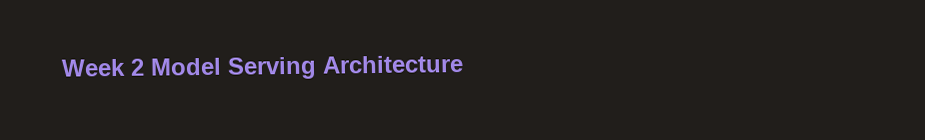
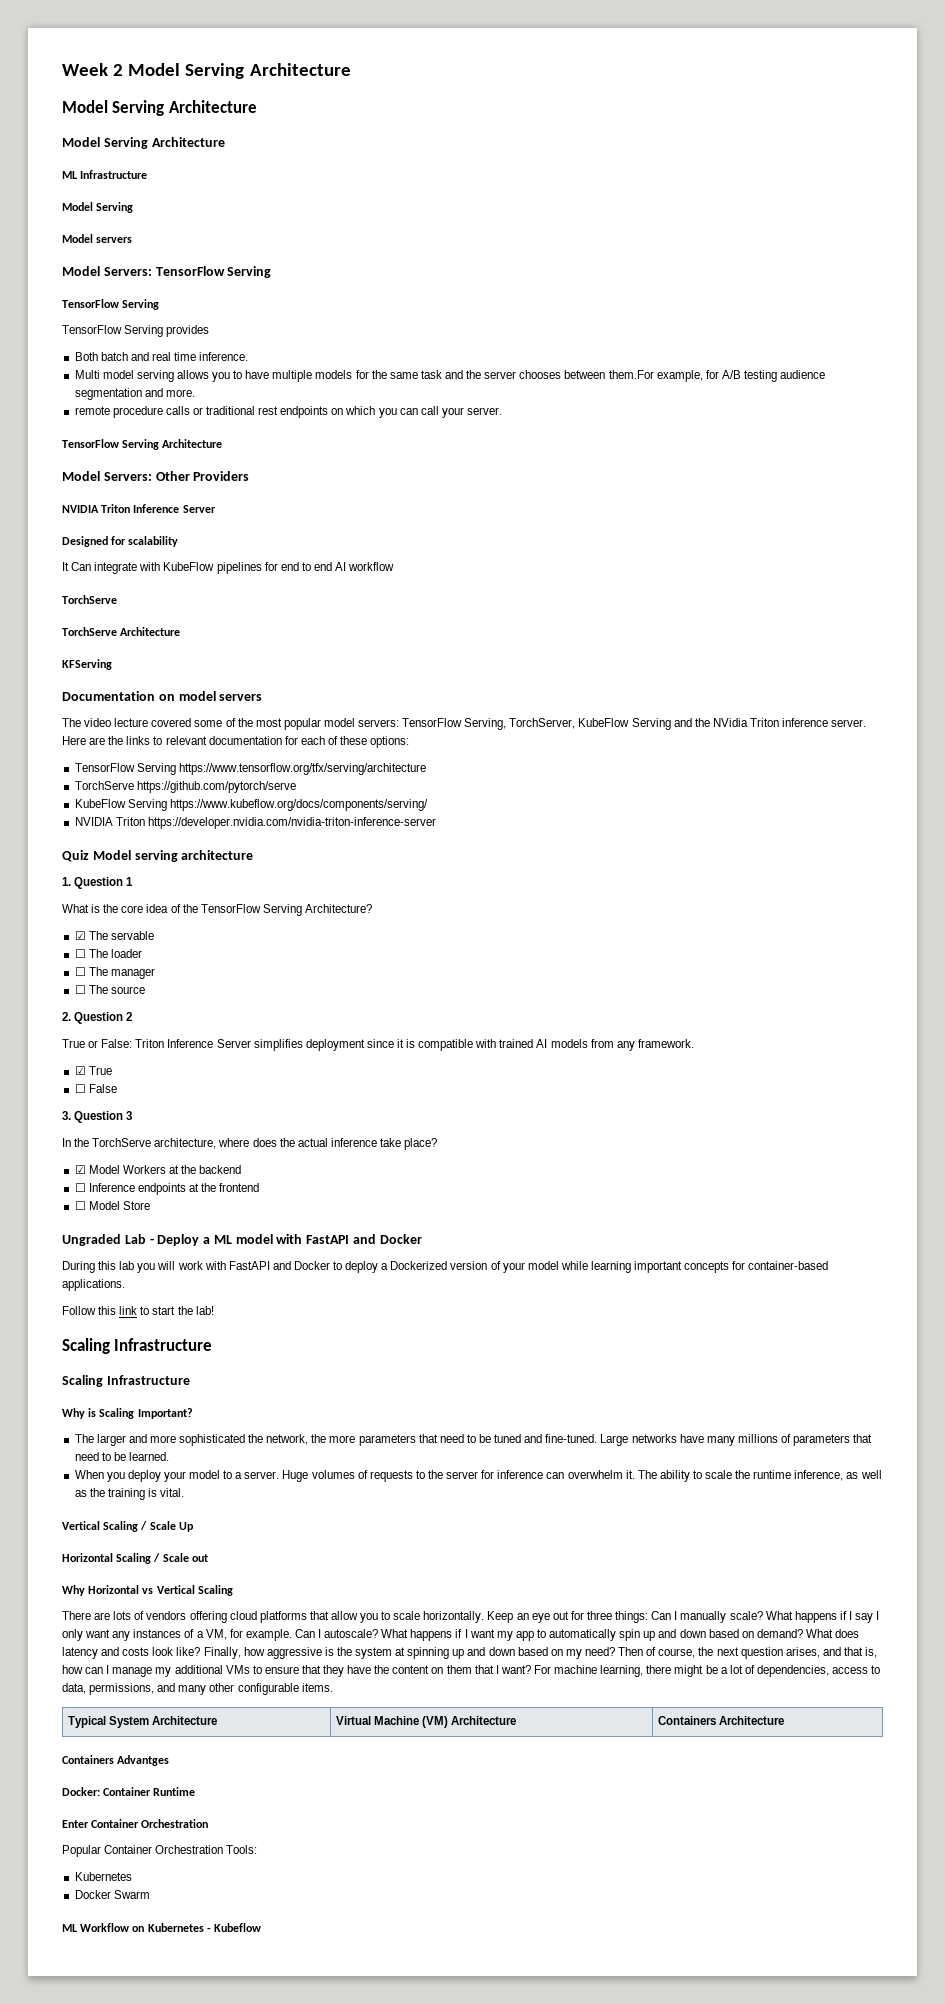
  Week 2 Model Serving Architecture
+ Model Serving Architecture
+ Model Serving Architecture
+ ML Infrastructure
+ Model Serving
+ Model servers
+ Model Servers: TensorFlow Serving
+ TensorFlow Serving
+ TensorFlow Serving provides
+ Both batch and real time inference.
+ Multi model serving allows you to have multiple models for the same task and the server chooses between them.For example, for A/B testing audience segmentation and more.
+ remote procedure calls or traditional rest endpoints on which you can call your server.
+ TensorFlow Serving Architecture
+ Model Servers: Other Providers
+ NVIDIA Triton Inference Server
+ Designed for scalability
+ It Can integrate with KubeFlow pipelines for end to end AI workflow
+ TorchServe
+ TorchServe Architecture
+ KFServing
+ Documentation on model servers
+ The video lecture covered some of the most popular model servers: TensorFlow Serving, TorchServer, KubeFlow Serving and the NVidia Triton inference server. Here are the links to relevant documentation for each of these options:
+ TensorFlow Serving https://www.tensorflow.org/tfx/serving/architecture
+ TorchServe https://github.com/pytorch/serve
+ KubeFlow Serving https://www.kubeflow.org/docs/components/serving/
+ NVIDIA Triton https://developer.nvidia.com/nvidia-triton-inference-server
+ Quiz Model serving architecture
+ 1. Question 1
+ What is the core idea of the TensorFlow Serving Architecture?
+ ☑ The servable
+ ☐ The loader
+ ☐ The manager
+ ☐ The source
+ 2. Question 2
+ True or False: Triton Inference Server simplifies deployment since it is compatible with trained AI models from any framework.
+ ☑ True
+ ☐ False
+ 3. Question 3
+ In the TorchServe architecture, where does the actual inference take place?
+ ☑ Model Workers at the backend
+ ☐ Inference endpoints at the frontend
+ ☐ Model Store
+ Ungraded Lab - Deploy a ML model with FastAPI and Docker
+ During this lab you will work with FastAPI and Docker to deploy a Dockerized version of your model while learning important concepts for container-based applications.
+ Follow this link to start the lab!
+ Scaling Infrastructure
+ Scaling Infrastructure
+ Why is Scaling Important?
+ The larger and more sophisticated the network, the more parameters that need to be tuned and fine-tuned. Large networks have many millions of parameters that need to be learned.
+ When you deploy your model to a server. Huge volumes of requests to the server for inference can overwhelm it. The ability to scale the runtime inference, as well as the training is vital.
+ Vertical Scaling / Scale Up
+ Horizontal Scaling / Scale out
+ Why Horizontal vs Vertical Scaling
+ There are lots of vendors offering cloud platforms that allow you to scale horizontally. Keep an eye out for three things: Can I manually scale? What happens if I say I only want any instances of a VM, for example. Can I autoscale? What happens if I want my app to automatically spin up and down based on demand? What does latency and costs look like? Finally, how aggressive is the system at spinning up and down based on my need? Then of course, the next question arises, and that is, how can I manage my additional VMs to ensure that they have the content on them that I want? For machine learning, there might be a lot of dependencies, access to data, permissions, and many other configurable items.
+ Typical System Architecture | Virtual Machine (VM) Architecture | Containers Architecture
+ Containers Advantges
+ Docker: Container Runtime
+ Enter Container Orchestration
+ Popular Container Orchestration Tools:
+ Kubernetes
+ Docker Swarm
+ ML Workflow on Kubernetes - Kubeflow

